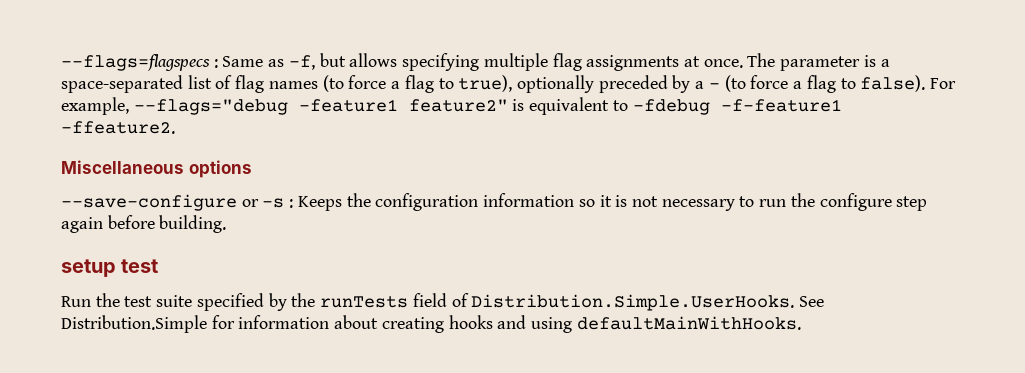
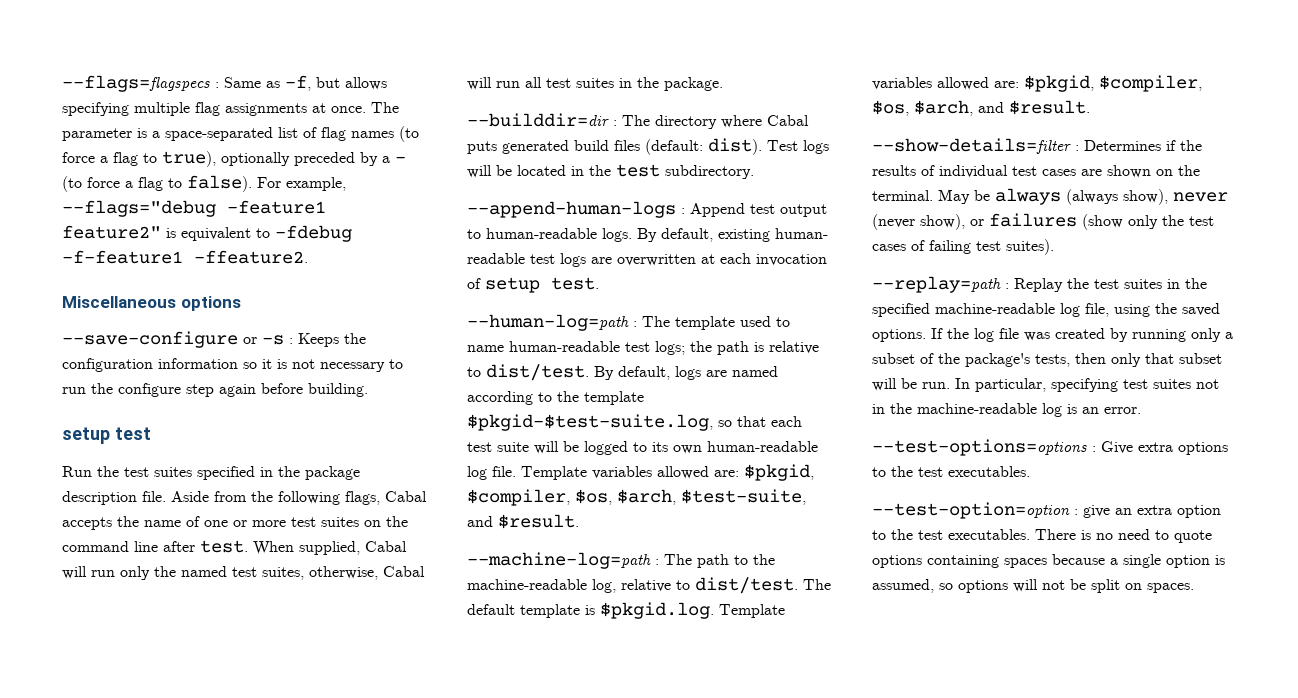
- Run the test suite specified by the runTests field of Distribution.Simple.UserHooks. See Distribution.Simple for information about creating hooks and using defaultMainWithHooks.
+ Run the test suites specified in the package description file. Aside from the following flags, Cabal accepts the name of one or more test suites on the command line after test. When supplied, Cabal will run only the named test suites, otherwise, Cabal will run all test suites in the package.
+ --builddir=dir : The directory where Cabal puts generated build files (default: dist). Test logs will be located in the test subdirectory.
+ --append-human-logs : Append test output to human-readable logs. By default, existing human- readable test logs are overwritten at each invocation of setup test.
+ --human-log=path : The template used to name human-readable test logs; the path is relative to dist/test. By default, logs are named according to the template $pkgid-$test-suite.log, so that each test suite will be logged to its own human-readable log file. Template variables allowed are: $pkgid, $compiler, $os, $arch, $test-suite, and $result.
+ --machine-log=path : The path to the machine-readable log, relative to dist/test. The default template is $pkgid.log. Template variables allowed are: $pkgid, $compiler, $os, $arch, and $result.
+ --show-details=filter : Determines if the results of individual test cases are shown on the terminal. May be always (always show), never (never show), or failures (show only the test cases of failing test suites).
+ --replay=path : Replay the test suites in the specified machine-readable log file, using the saved options. If the log file was created by running only a subset of the package's tests, then only that subset will be run. In particular, specifying test suites not in the machine-readable log is an error.
+ --test-options=options : Give extra options to the test executables.
+ --test-option=option : give an extra option to the test executables. There is no need to quote options containing spaces because a single option is assumed, so options will not be split on spaces.

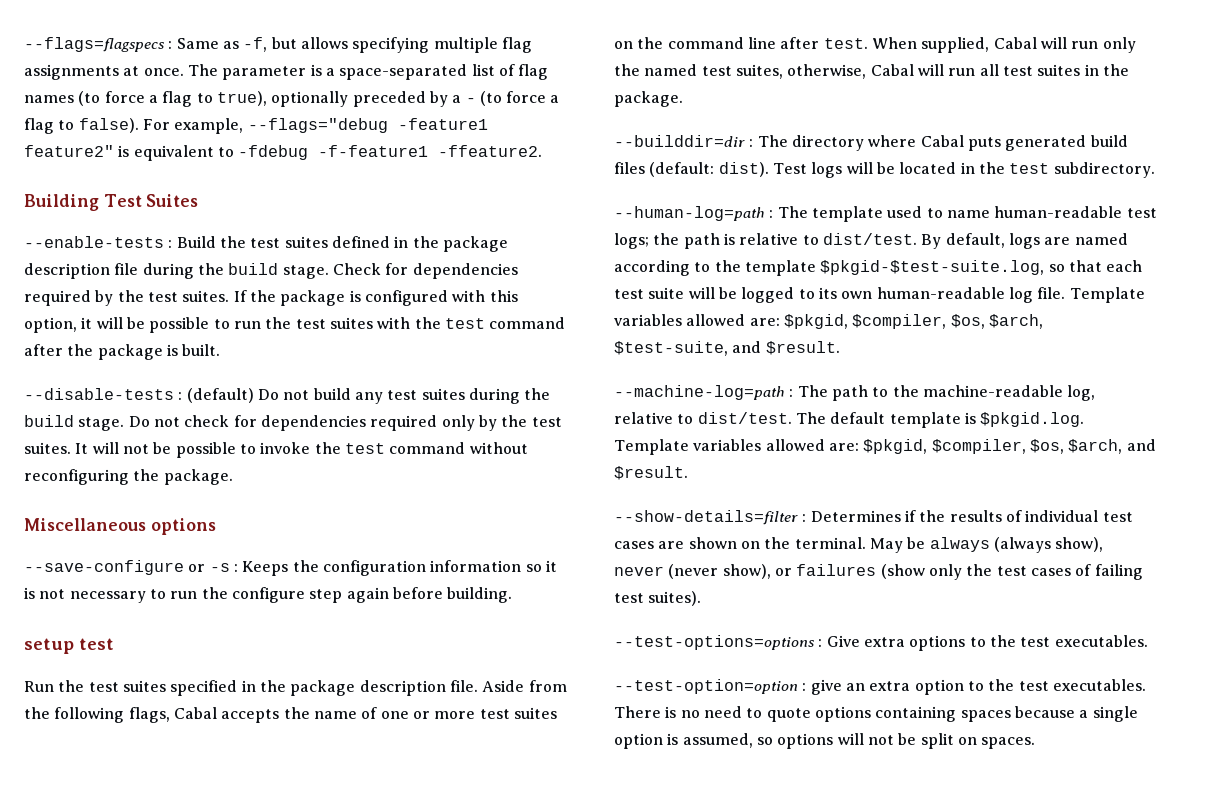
+ Building Test Suites
+ --enable-tests : Build the test suites defined in the package description file during the build stage. Check for dependencies required by the test suites. If the package is configured with this option, it will be possible to run the test suites with the test command after the package is built.
+ --disable-tests : (default) Do not build any test suites during the build stage. Do not check for dependencies required only by the test suites. It will not be possible to invoke the test command without reconfiguring the package.
- --append-human-logs : Append test output to human-readable logs. By default, existing human- readable test logs are overwritten at each invocation of setup test.
- --replay=path : Replay the test suites in the specified machine-readable log file, using the saved options. If the log file was created by running only a subset of the package's tests, then only that subset will be run. In particular, specifying test suites not in the machine-readable log is an error.

